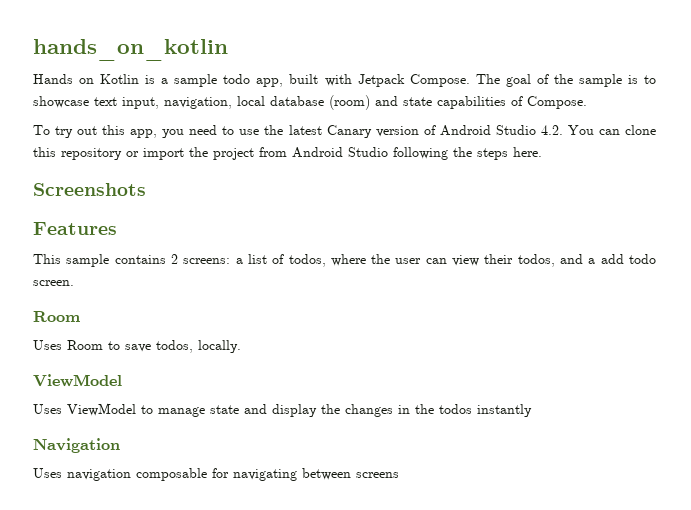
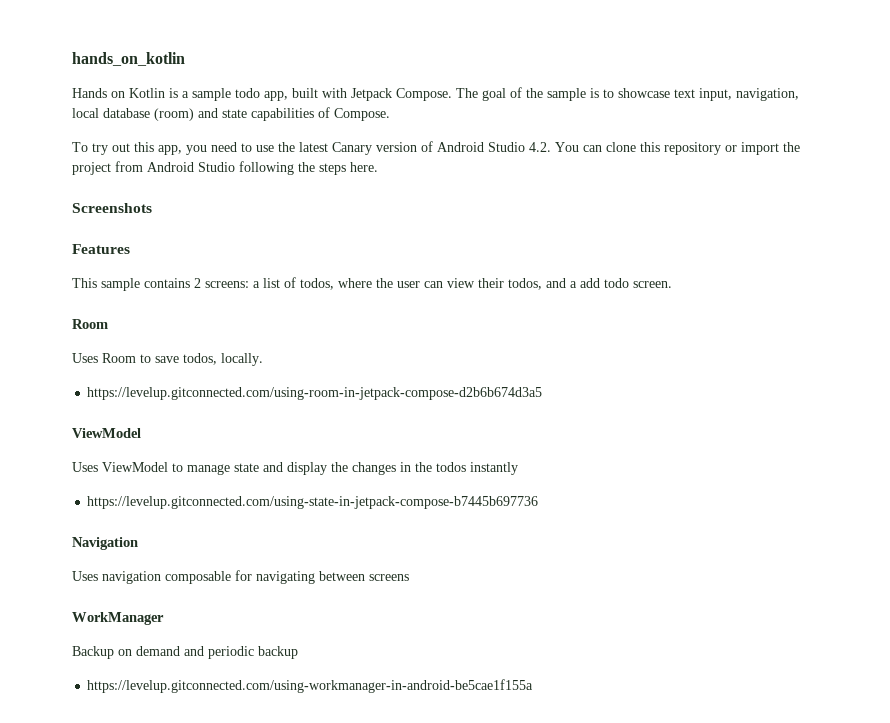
+ https://levelup.gitconnected.com/using-room-in-jetpack-compose-d2b6b674d3a5
+ https://levelup.gitconnected.com/using-state-in-jetpack-compose-b7445b697736
+ WorkManager
+ Backup on demand and periodic backup
+ https://levelup.gitconnected.com/using-workmanager-in-android-be5cae1f155a

